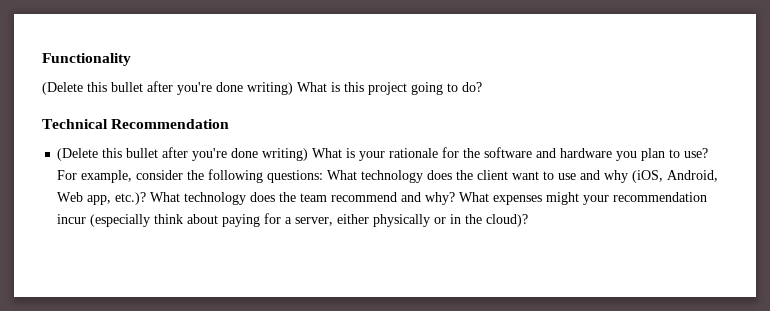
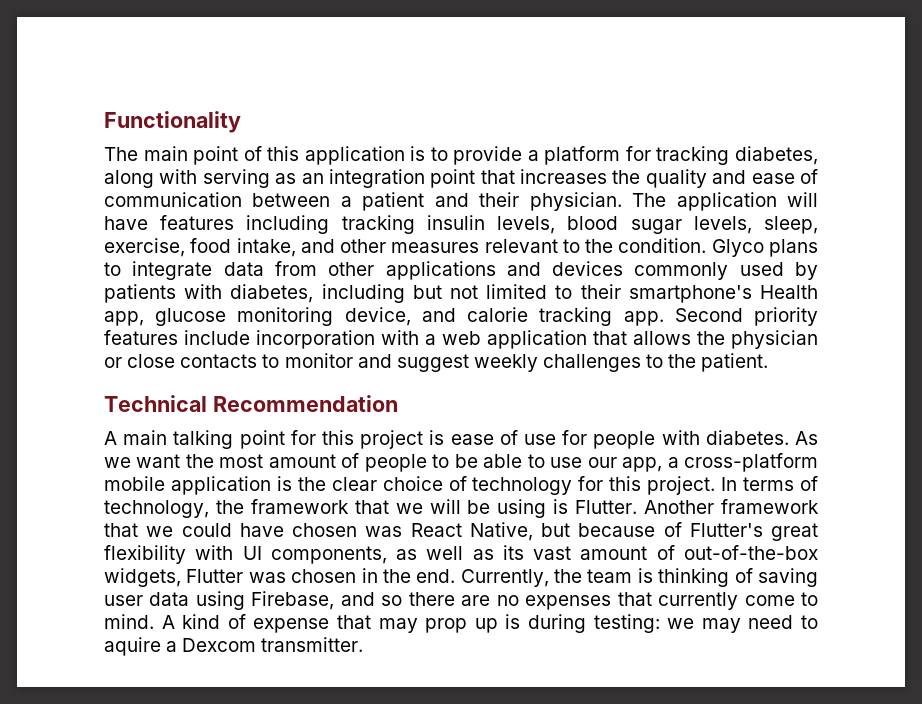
- (Delete this bullet after you're done writing) What is this project going to do?
+ The main point of this application is to provide a platform for tracking diabetes, along with serving as an integration point that increases the quality and ease of communication between a patient and their physician. The application will have features including tracking insulin levels, blood sugar levels, sleep, exercise, food intake, and other measures relevant to the condition. Glyco plans to integrate data from other applications and devices commonly used by patients with diabetes, including but not limited to their smartphone's Health app, glucose monitoring device, and calorie tracking app. Second priority features include incorporation with a web application that allows the physician or close contacts to monitor and suggest weekly challenges to the patient.
  Technical Recommendation
- (Delete this bullet after you're done writing) What is your rationale for the software and hardware you plan to use? For example, consider the following questions: What technology does the client want to use and why (iOS, Android, Web app, etc.)? What technology does the team recommend and why? What expenses might your recommendation incur (especially think about paying for a server, either physically or in the cloud)?
+ A main talking point for this project is ease of use for people with diabetes. As we want the most amount of people to be able to use our app, a cross-platform mobile application is the clear choice of technology for this project. In terms of technology, the framework that we will be using is Flutter. Another framework that we could have chosen was React Native, but because of Flutter's great flexibility with UI components, as well as its vast amount of out-of-the-box widgets, Flutter was chosen in the end. Currently, the team is thinking of saving user data using Firebase, and so there are no expenses that currently come to mind. A kind of expense that may prop up is during testing: we may need to aquire a Dexcom transmitter.

